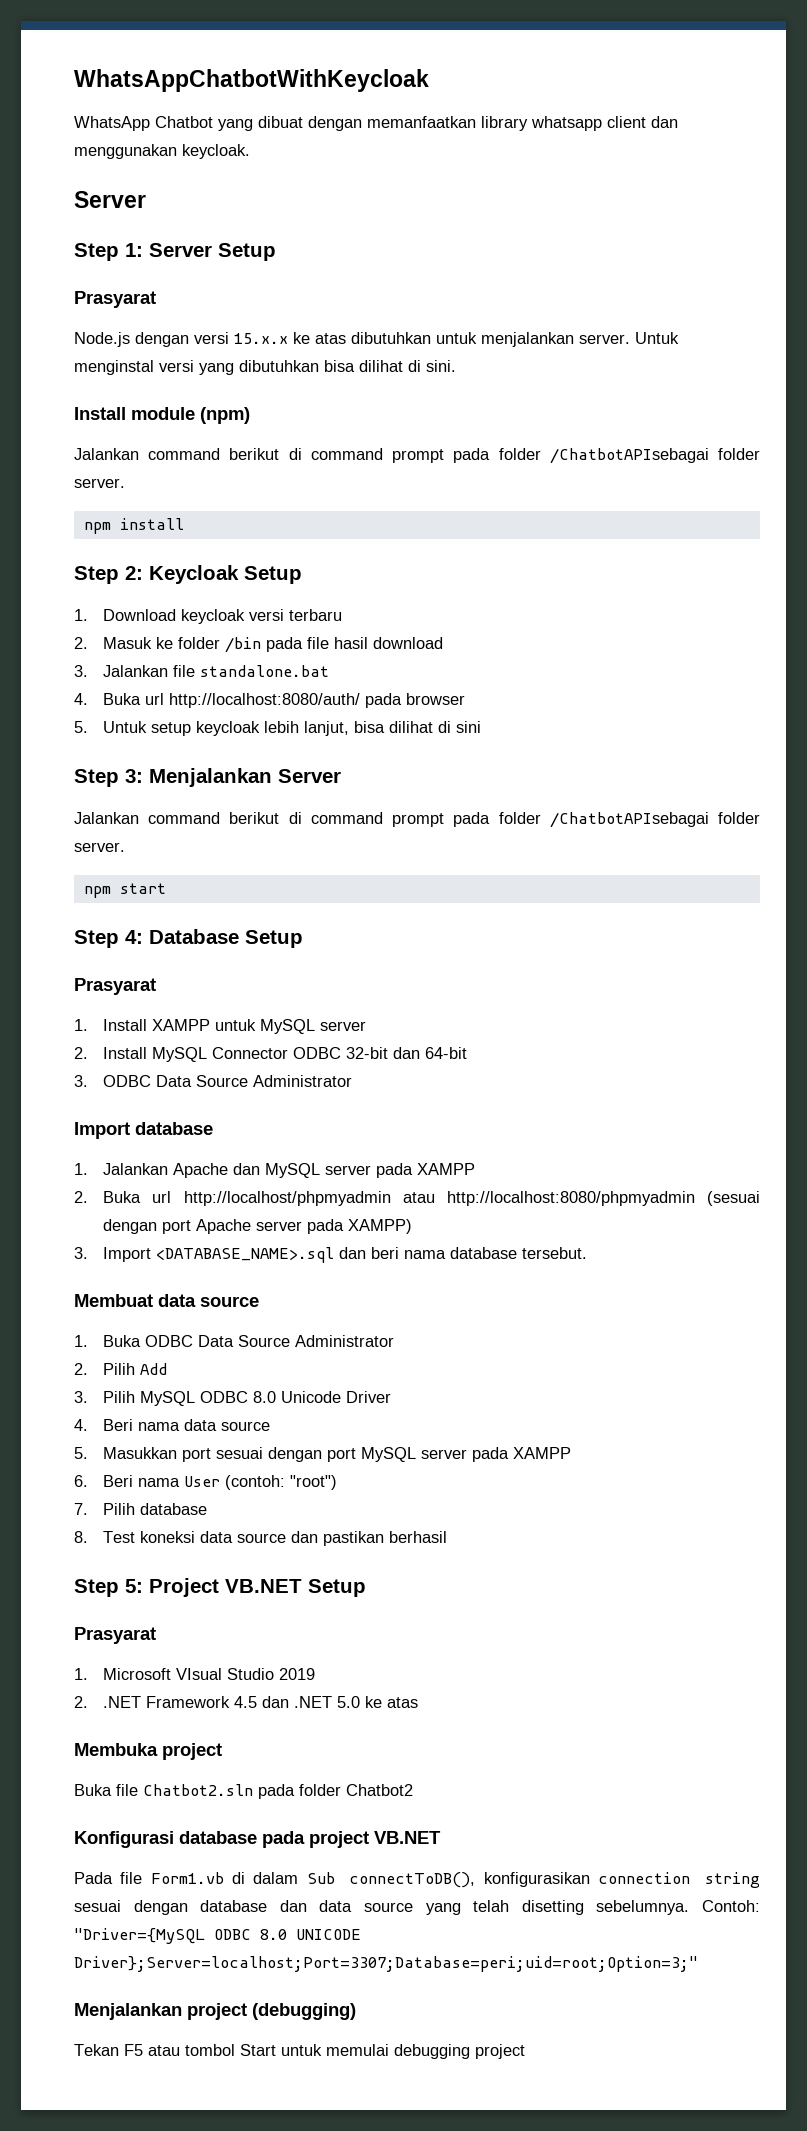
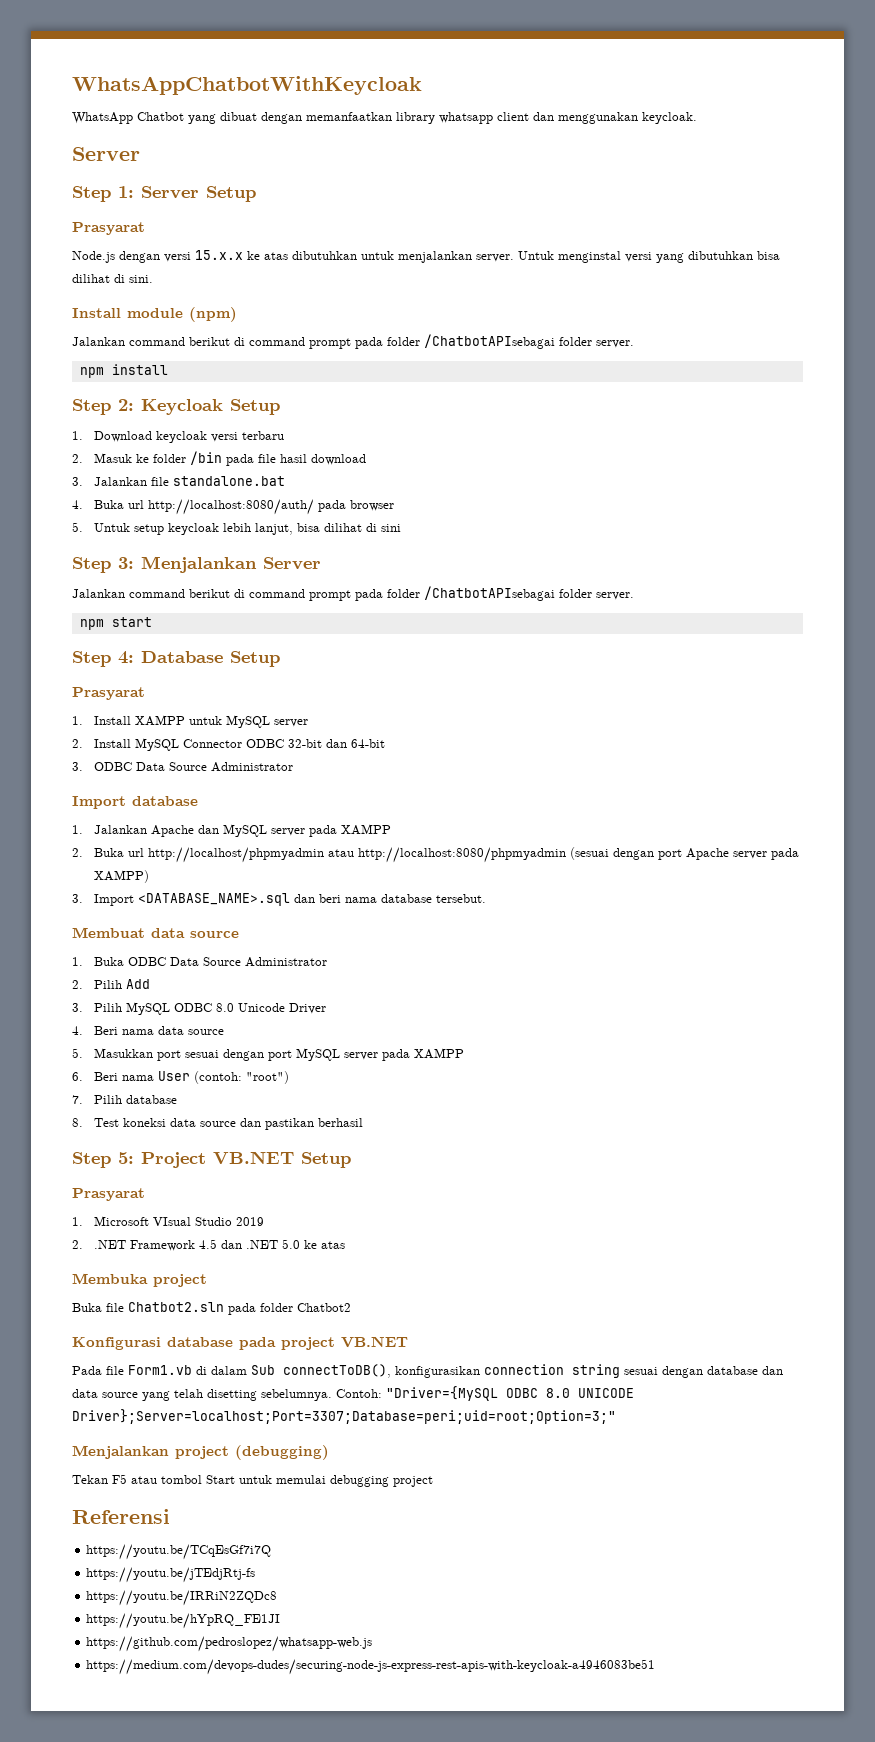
+ Referensi
+ https://youtu.be/TCqEsGf7i7Q
+ https://youtu.be/jTEdjRtj-fs
+ https://youtu.be/IRRiN2ZQDc8
+ https://youtu.be/hYpRQ_FE1JI
+ https://github.com/pedroslopez/whatsapp-web.js
+ https://medium.com/devops-dudes/securing-node-js-express-rest-apis-with-keycloak-a4946083be51

